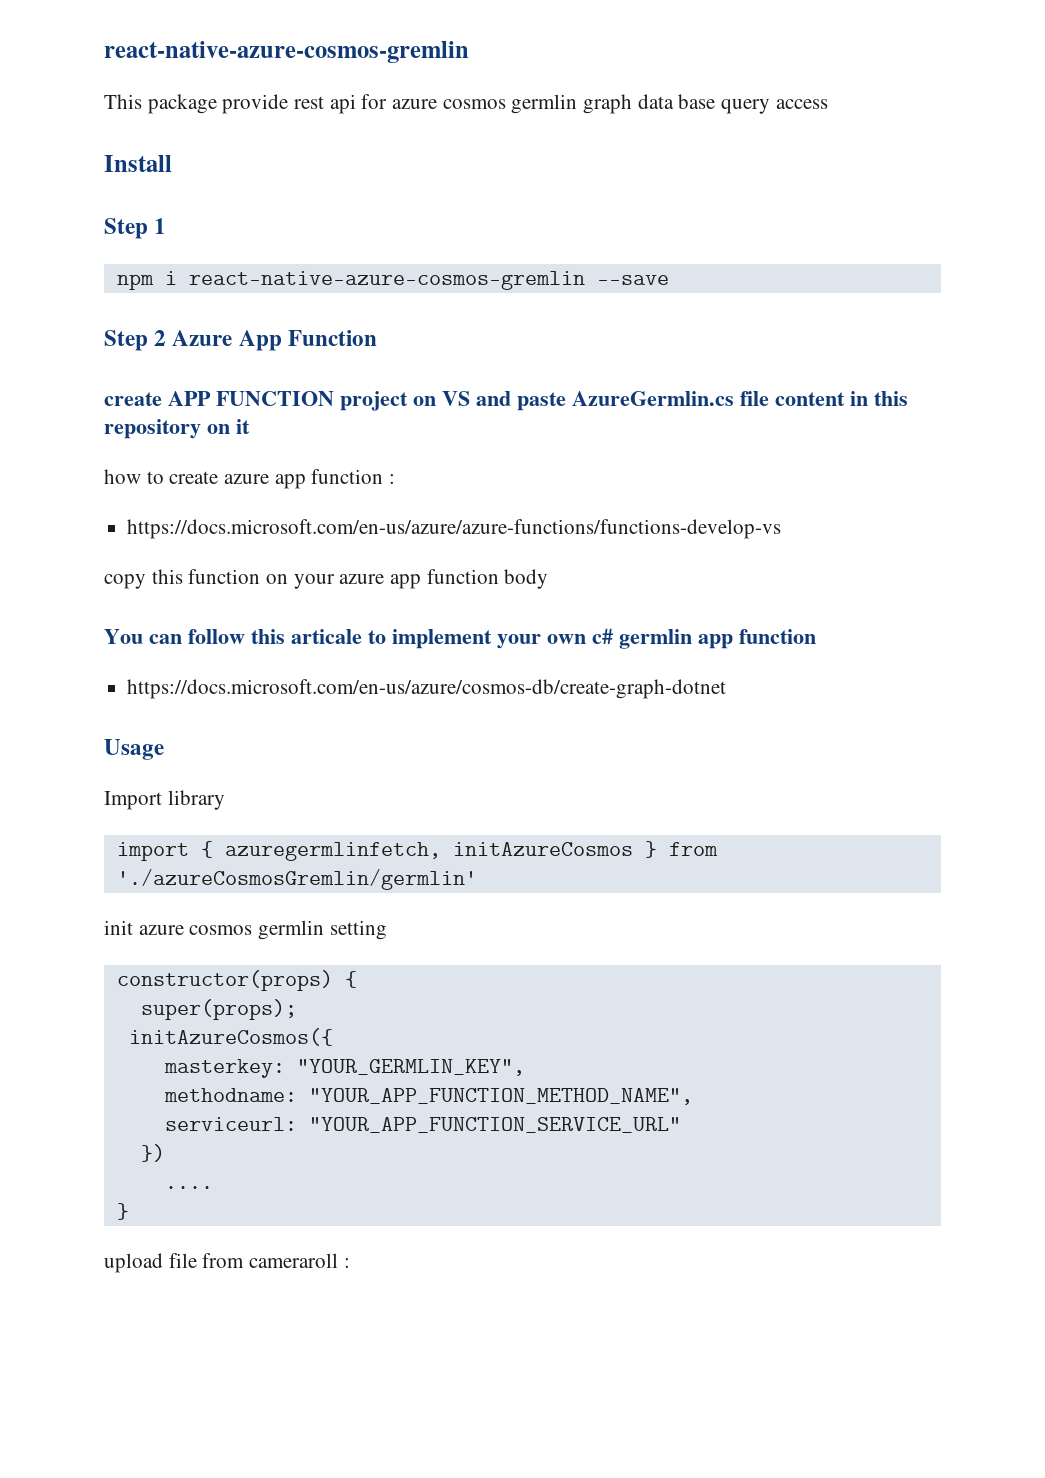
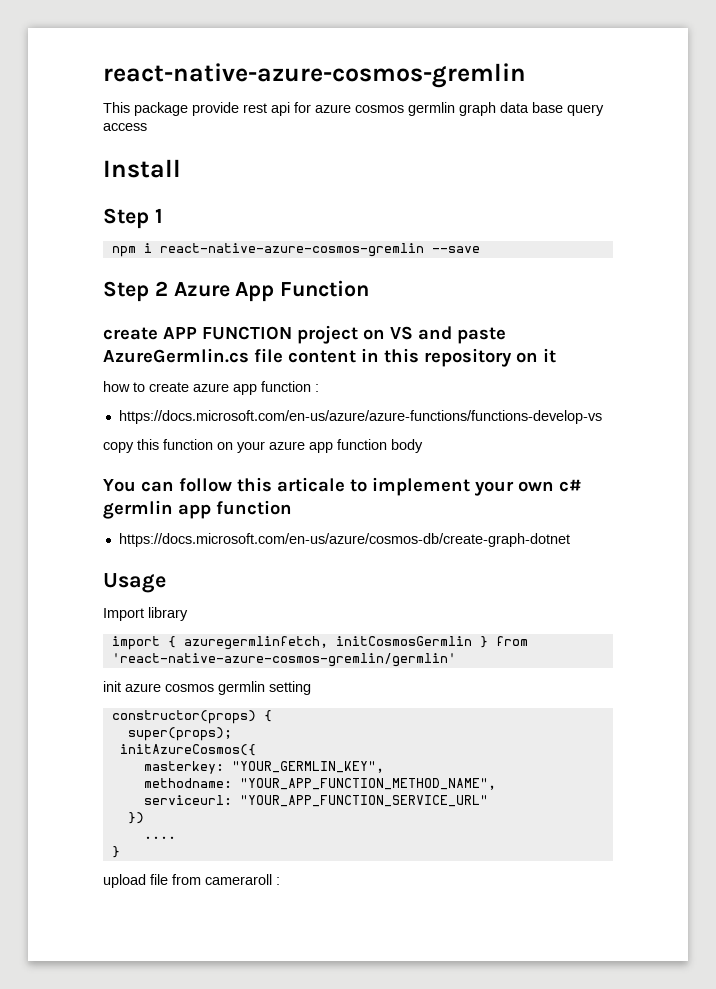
- import { azuregermlinfetch, initAzureCosmos } from './azureCosmosGremlin/germlin'
+ import { azuregermlinfetch, initCosmosGermlin } from 'react-native-azure-cosmos-gremlin/germlin'

